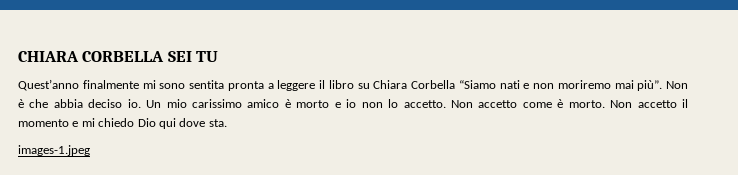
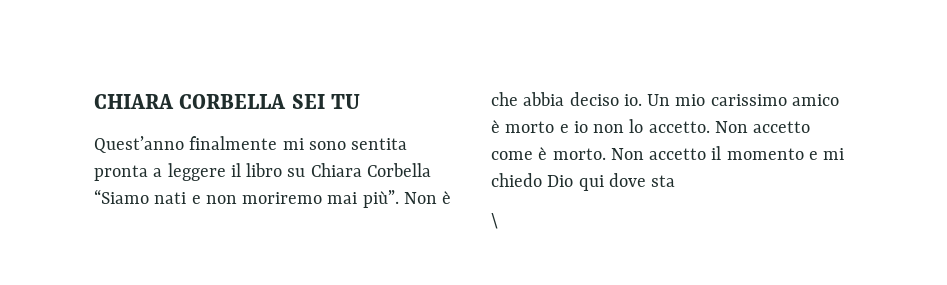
- Non accetto il momento e mi chiedo Dio qui dove sta.
- images-1.jpeg
+ Non accetto il momento e mi chiedo Dio qui dove sta
+ \

